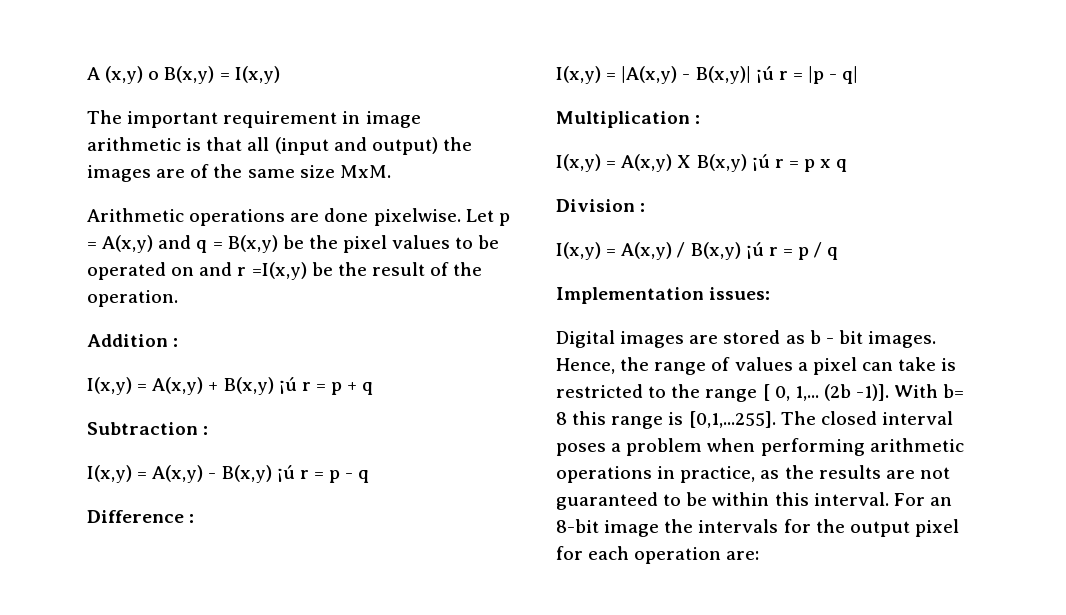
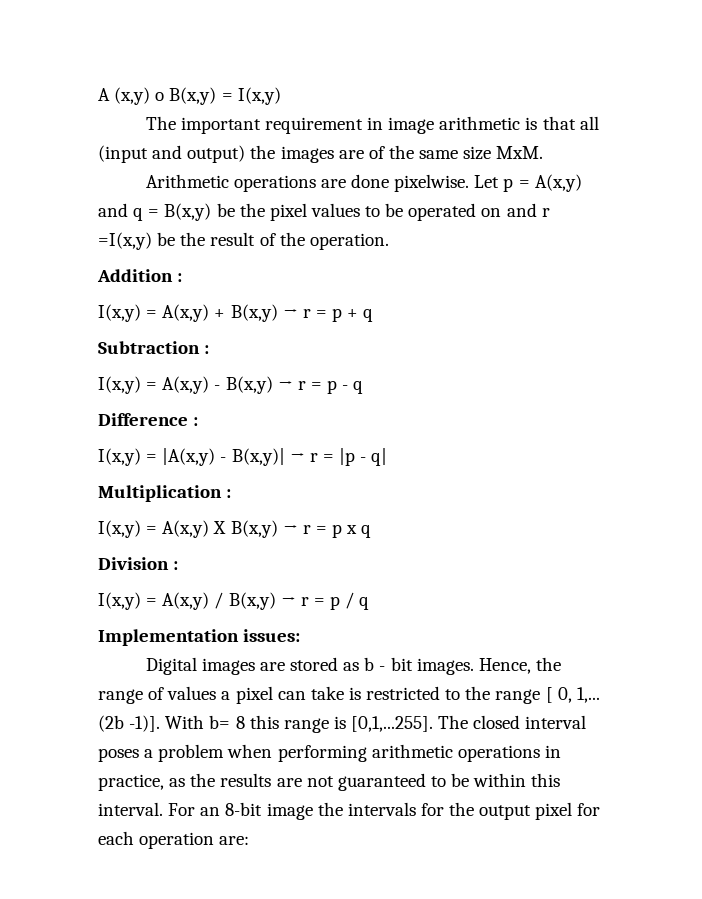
- I(x,y) = A(x,y) + B(x,y) ¡ú r = p + q
+ I(x,y) = A(x,y) + B(x,y) → r = p + q
- I(x,y) = A(x,y) - B(x,y) ¡ú r = p - q
+ I(x,y) = A(x,y) - B(x,y) → r = p - q
- I(x,y) = |A(x,y) - B(x,y)| ¡ú r = |p - q|
+ I(x,y) = |A(x,y) - B(x,y)| → r = |p - q|
- I(x,y) = A(x,y) X B(x,y) ¡ú r = p x q
+ I(x,y) = A(x,y) X B(x,y) → r = p x q
- I(x,y) = A(x,y) / B(x,y) ¡ú r = p / q
+ I(x,y) = A(x,y) / B(x,y) → r = p / q

